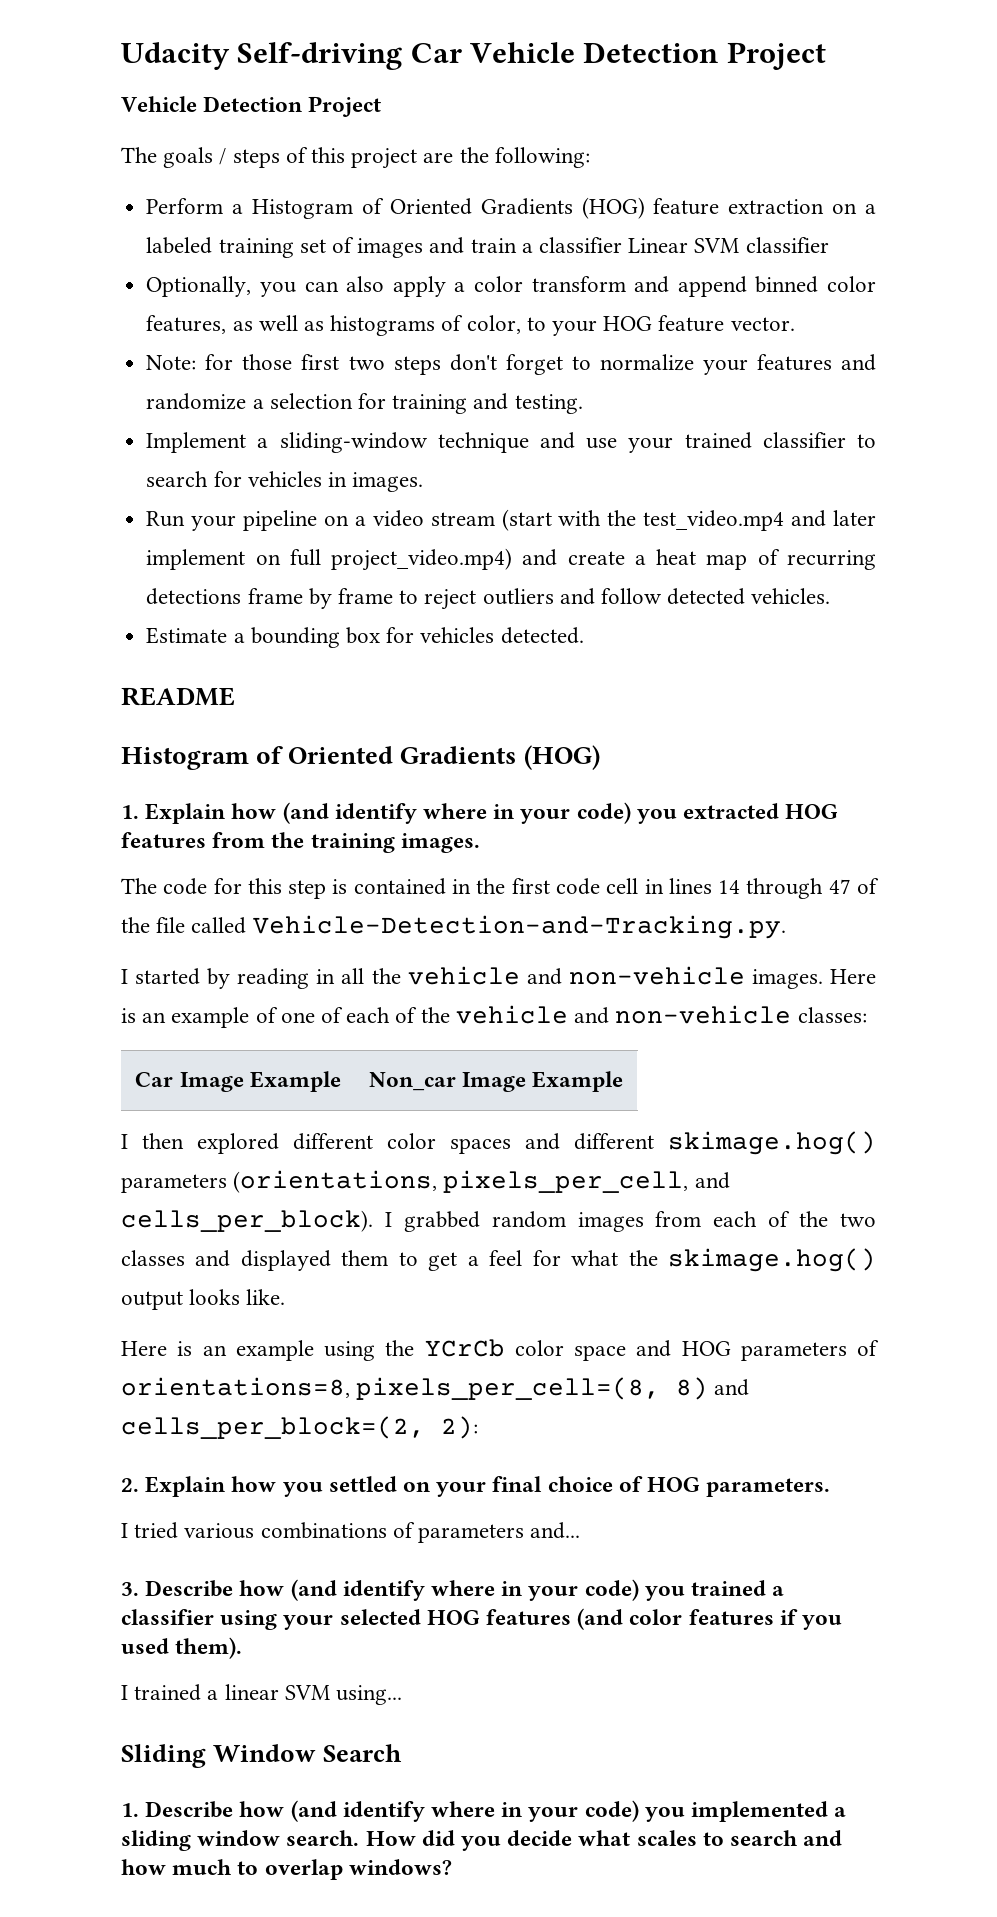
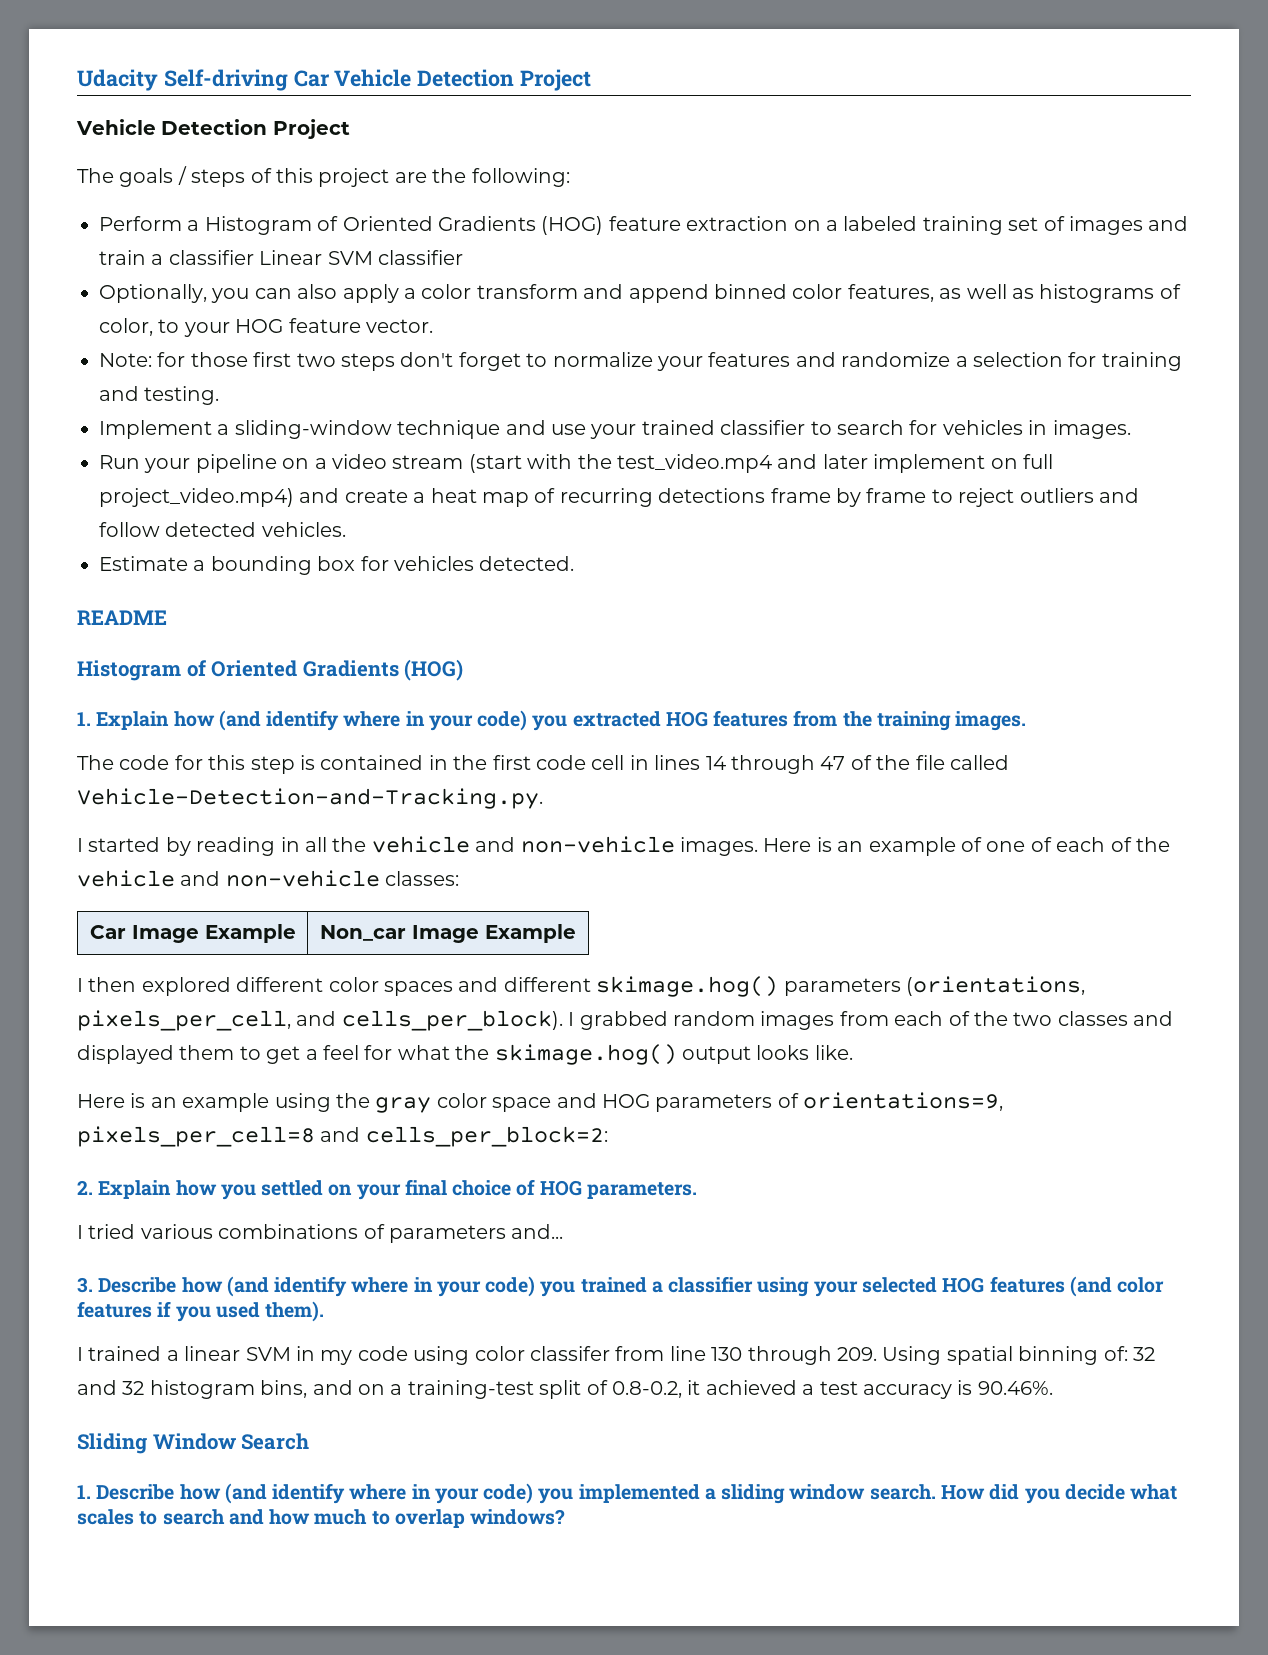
- Here is an example using the YCrCb color space and HOG parameters of orientations=8, pixels_per_cell=(8, 8) and cells_per_block=(2, 2):
+ Here is an example using the gray color space and HOG parameters of orientations=9, pixels_per_cell=8 and cells_per_block=2:
- I trained a linear SVM using...
+ I trained a linear SVM in my code using color classifer from line 130 through 209. Using spatial binning of: 32 and 32 histogram bins, and on a training-test split of 0.8-0.2, it achieved a test accuracy is 90.46%.

